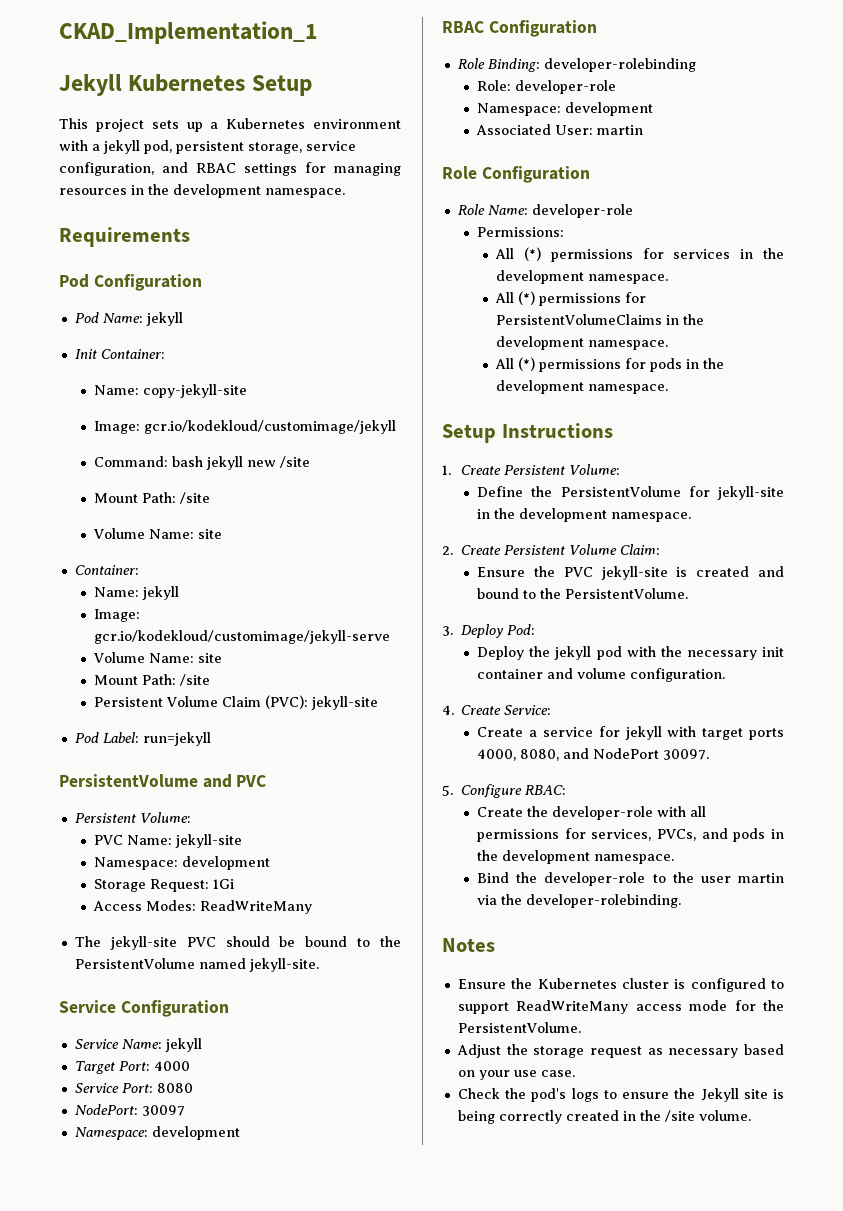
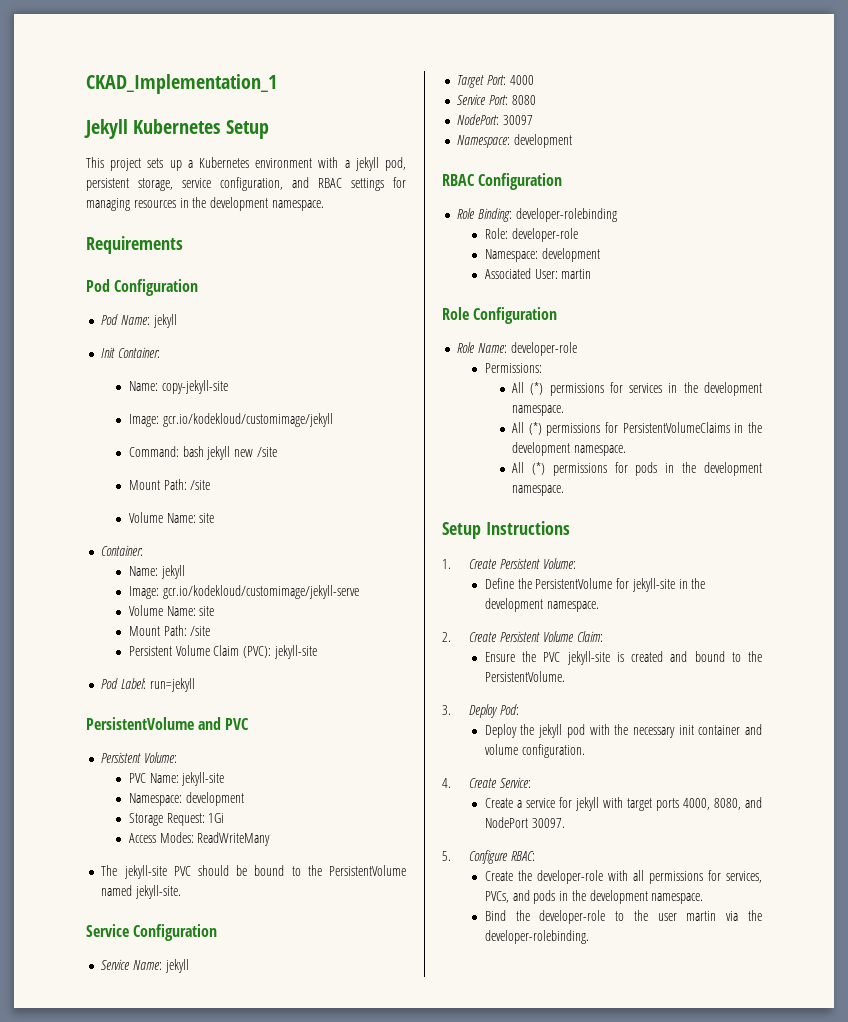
- Notes
- Ensure the Kubernetes cluster is configured to support ReadWriteMany access mode for the PersistentVolume.
- Adjust the storage request as necessary based on your use case.
- Check the pod's logs to ensure the Jekyll site is being correctly created in the /site volume.

